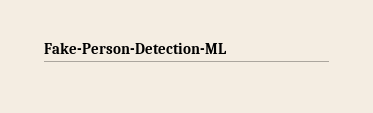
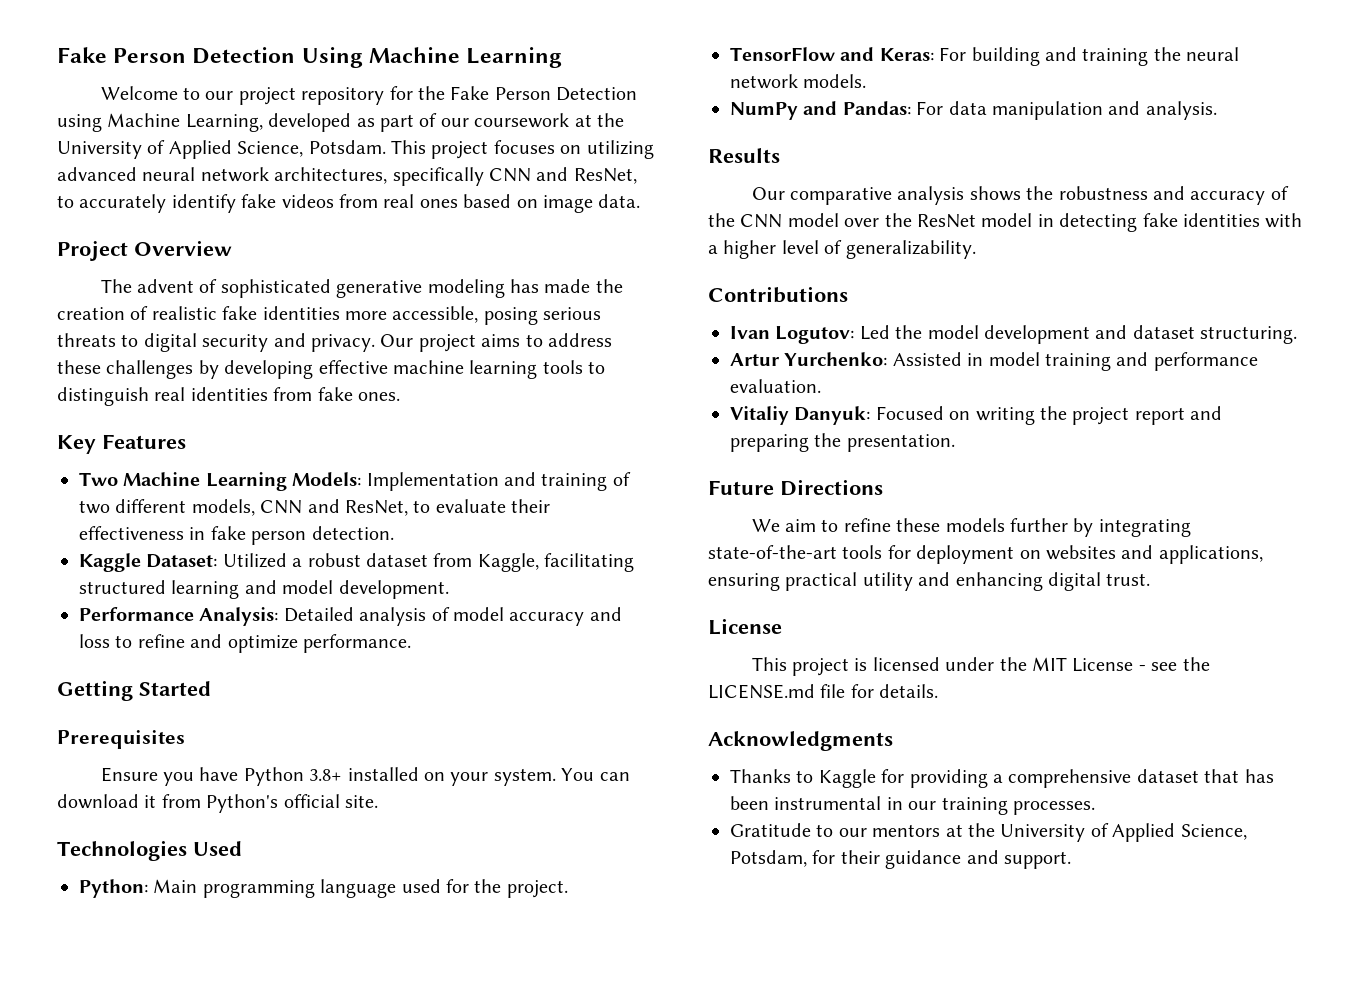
- Fake-Person-Detection-ML
+ Fake Person Detection Using Machine Learning
+ Welcome to our project repository for the Fake Person Detection using Machine Learning, developed as part of our coursework at the University of Applied Science, Potsdam. This project focuses on utilizing advanced neural network architectures, specifically CNN and ResNet, to accurately identify fake videos from real ones based on image data.
+ Project Overview
+ The advent of sophisticated generative modeling has made the creation of realistic fake identities more accessible, posing serious threats to digital security and privacy. Our project aims to address these challenges by developing effective machine learning tools to distinguish real identities from fake ones.
+ Key Features
+ Two Machine Learning Models: Implementation and training of two different models, CNN and ResNet, to evaluate their effectiveness in fake person detection.
+ Kaggle Dataset: Utilized a robust dataset from Kaggle, facilitating structured learning and model development.
+ Performance Analysis: Detailed analysis of model accuracy and loss to refine and optimize performance.
+ Getting Started
+ Prerequisites
+ Ensure you have Python 3.8+ installed on your system. You can download it from Python's official site.
+ Technologies Used
+ Python: Main programming language used for the project.
+ TensorFlow and Keras: For building and training the neural network models.
+ NumPy and Pandas: For data manipulation and analysis.
+ Results
+ Our comparative analysis shows the robustness and accuracy of the CNN model over the ResNet model in detecting fake identities with a higher level of generalizability.
+ Contributions
+ Ivan Logutov: Led the model development and dataset structuring.
+ Artur Yurchenko: Assisted in model training and performance evaluation.
+ Vitaliy Danyuk: Focused on writing the project report and preparing the presentation.
+ Future Directions
+ We aim to refine these models further by integrating state-of-the-art tools for deployment on websites and applications, ensuring practical utility and enhancing digital trust.
+ License
+ This project is licensed under the MIT License - see the LICENSE.md file for details.
+ Acknowledgments
+ Thanks to Kaggle for providing a comprehensive dataset that has been instrumental in our training processes.
+ Gratitude to our mentors at the University of Applied Science, Potsdam, for their guidance and support.

